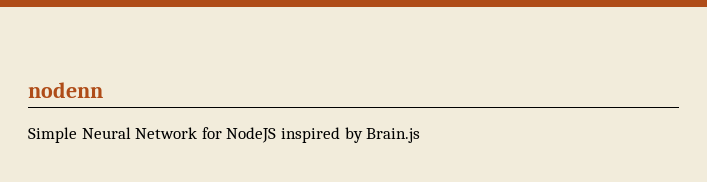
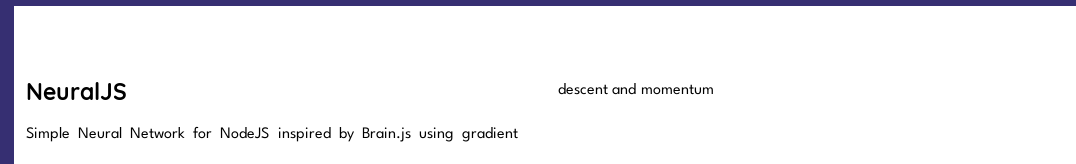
- nodenn
+ NeuralJS
- Simple Neural Network for NodeJS inspired by Brain.js
+ Simple Neural Network for NodeJS inspired by Brain.js using gradient descent and momentum

